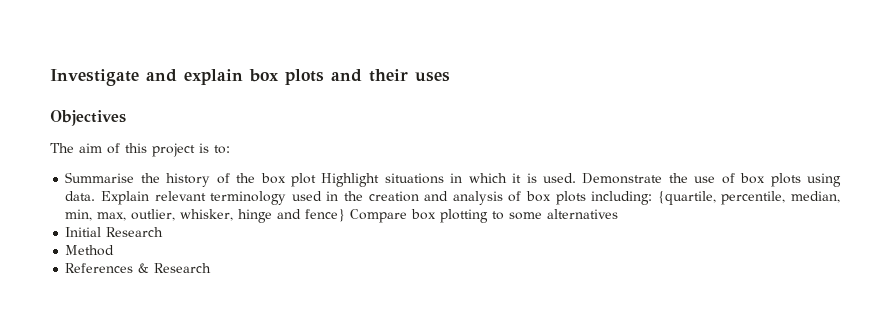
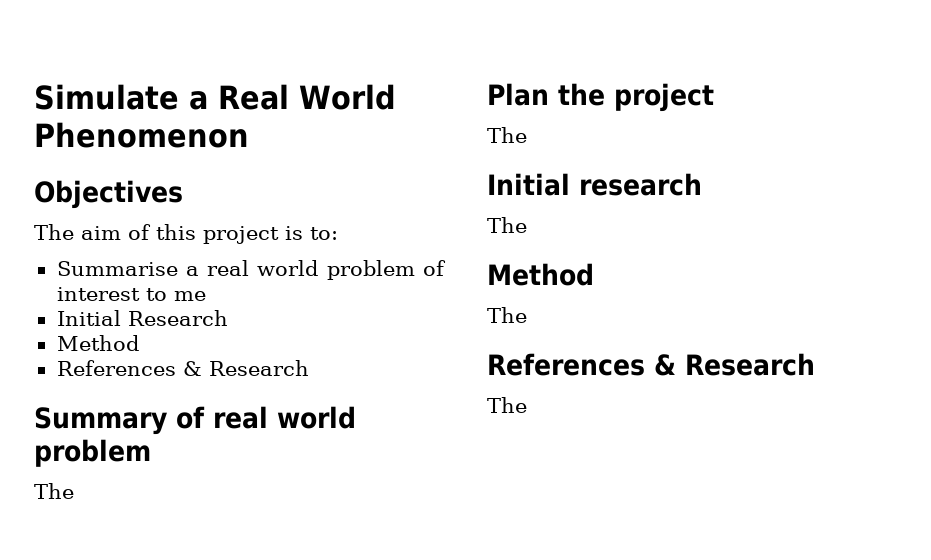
- Investigate and explain box plots and their uses
+ Simulate a Real World Phenomenon
- Summarise the history of the box plot Highlight situations in which it is used. Demonstrate the use of box plots using data. Explain relevant terminology used in the creation and analysis of box plots including: {quartile, percentile, median, min, max, outlier, whisker, hinge and fence} Compare box plotting to some alternatives
+ Summarise a real world problem of interest to me
+ Summary of real world problem
+ The
+ Plan the project
+ The
+ Initial research
+ The
+ Method
+ The
+ References & Research
+ The

